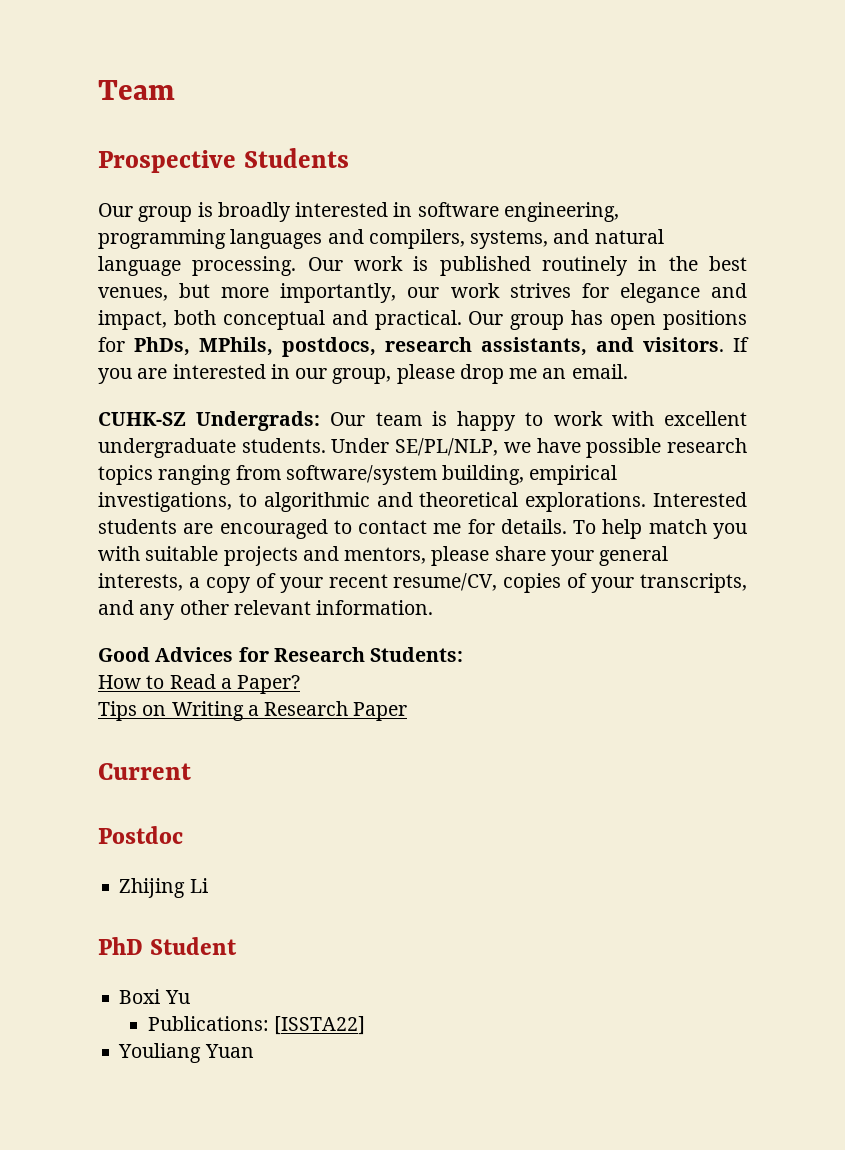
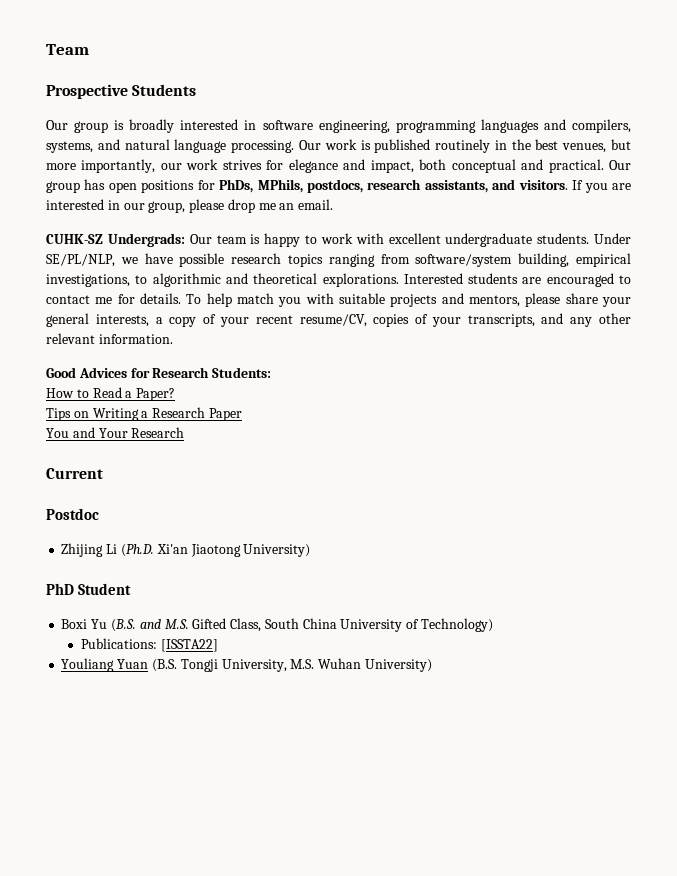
+ You and Your Research
- Zhijing Li
+ Zhijing Li (Ph.D. Xi'an Jiaotong University)
- Boxi Yu
+ Boxi Yu (B.S. and M.S. Gifted Class, South China University of Technology)
  Publications: [ISSTA22]
- Youliang Yuan
+ Youliang Yuan (B.S. Tongji University, M.S. Wuhan University)

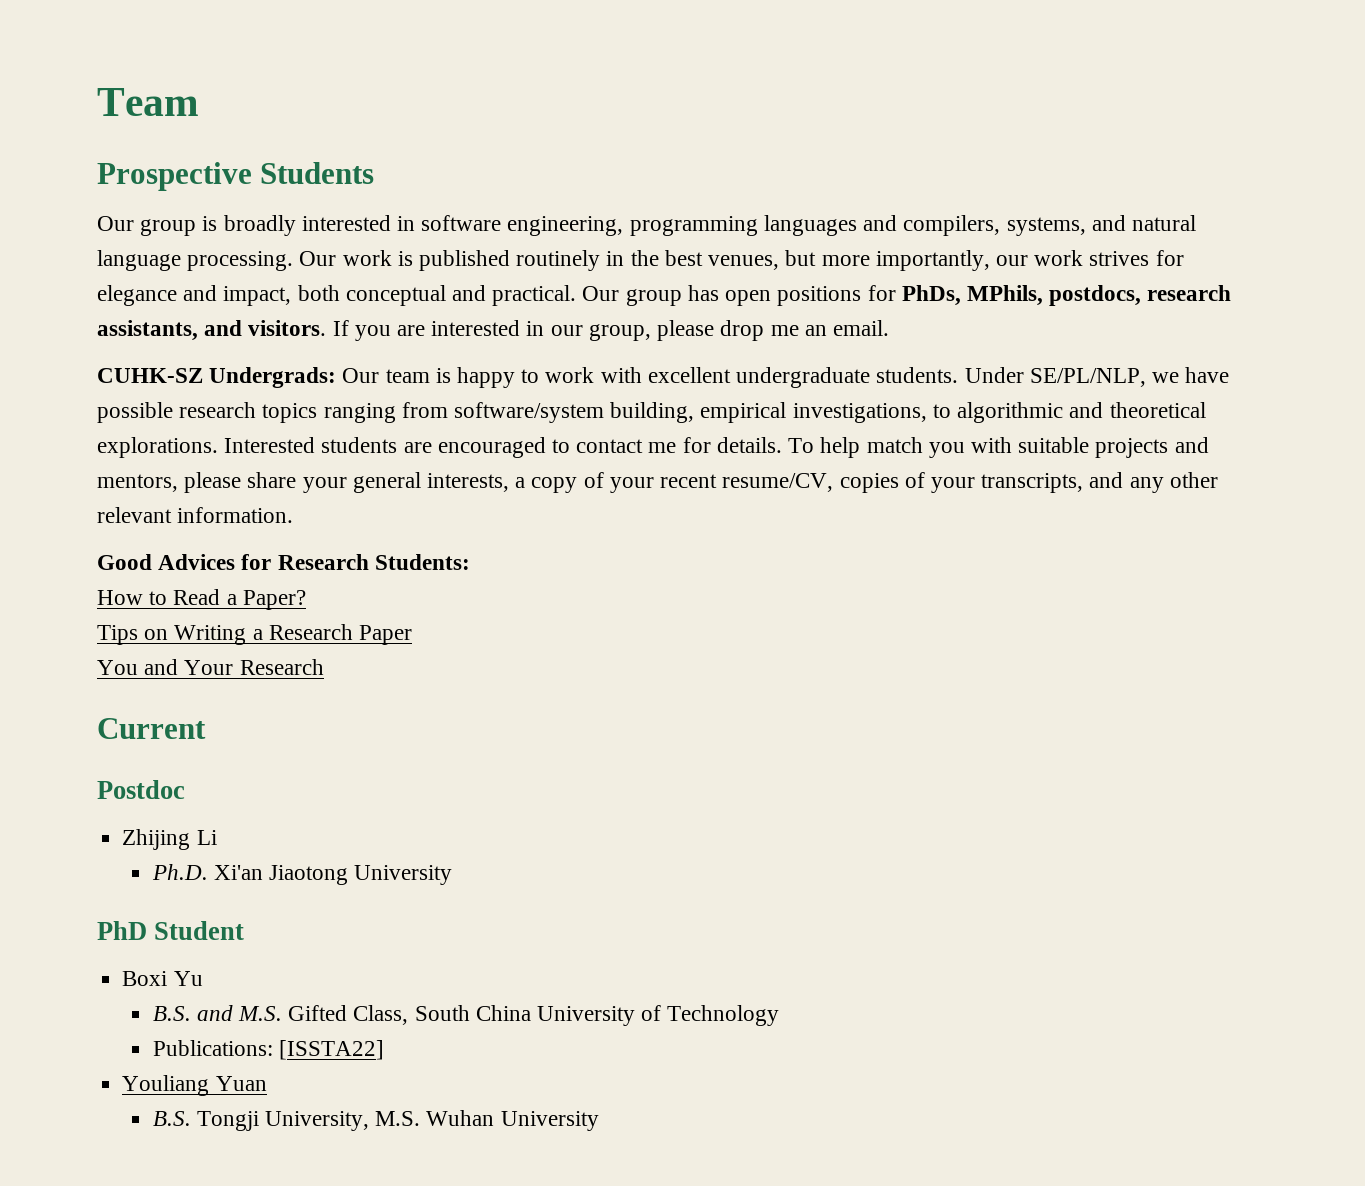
- Zhijing Li (Ph.D. Xi'an Jiaotong University)
+ Zhijing Li
+ Ph.D. Xi'an Jiaotong University
- Boxi Yu (B.S. and M.S. Gifted Class, South China University of Technology)
+ Boxi Yu
+ B.S. and M.S. Gifted Class, South China University of Technology
- Youliang Yuan (B.S. Tongji University, M.S. Wuhan University)
+ Youliang Yuan
+ B.S. Tongji University, M.S. Wuhan University

